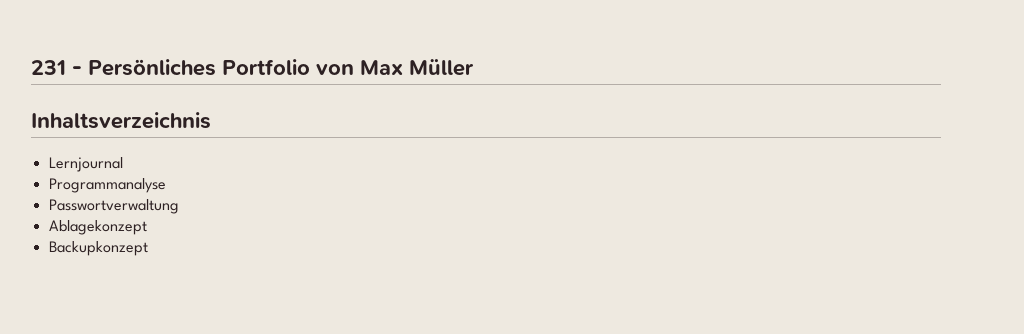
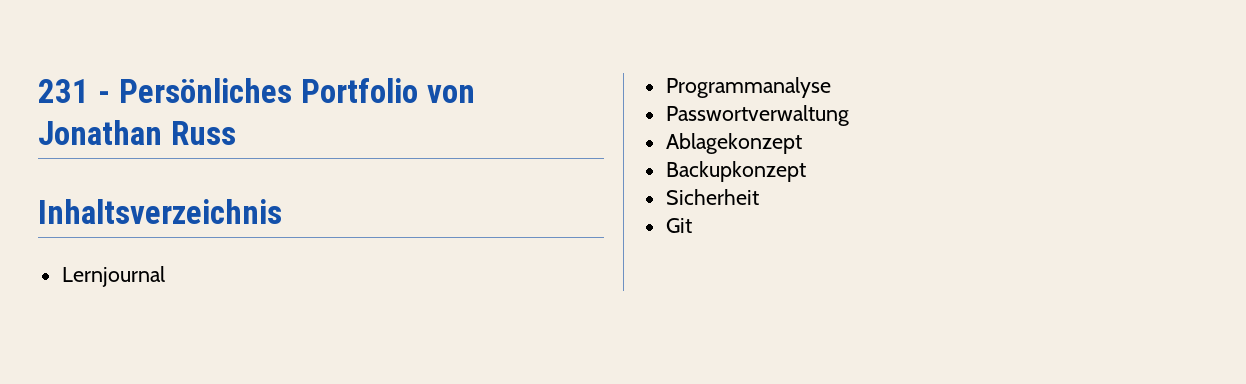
- 231 - Persönliches Portfolio von Max Müller
+ 231 - Persönliches Portfolio von Jonathan Russ
+ Sicherheit
+ Git

